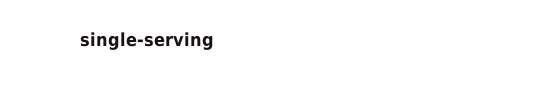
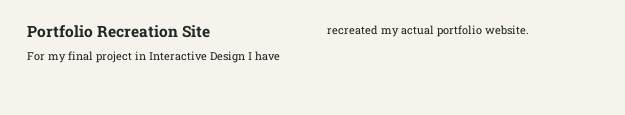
- single-serving
+ Portfolio Recreation Site
+ For my final project in Interactive Design I have recreated my actual portfolio website.

